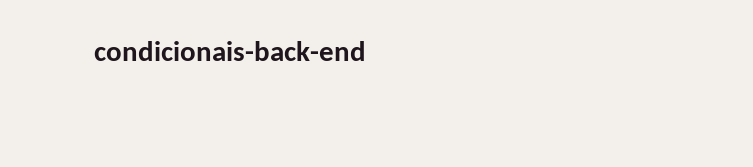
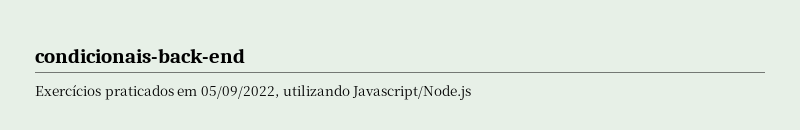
+ Exercícios praticados em 05/09/2022, utilizando Javascript/Node.js

